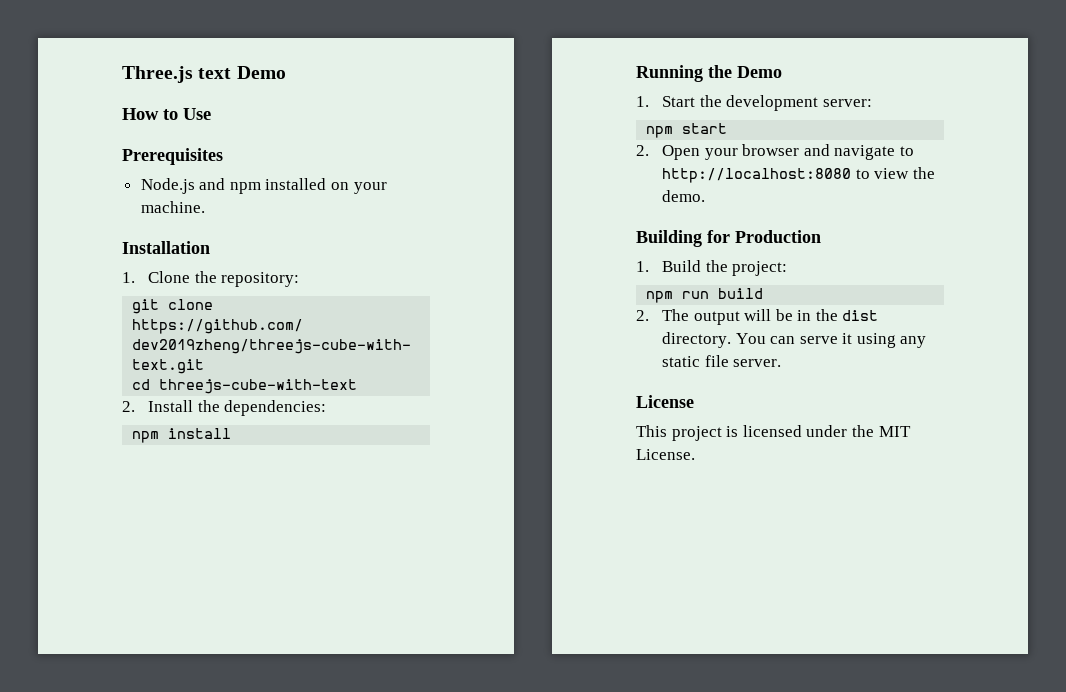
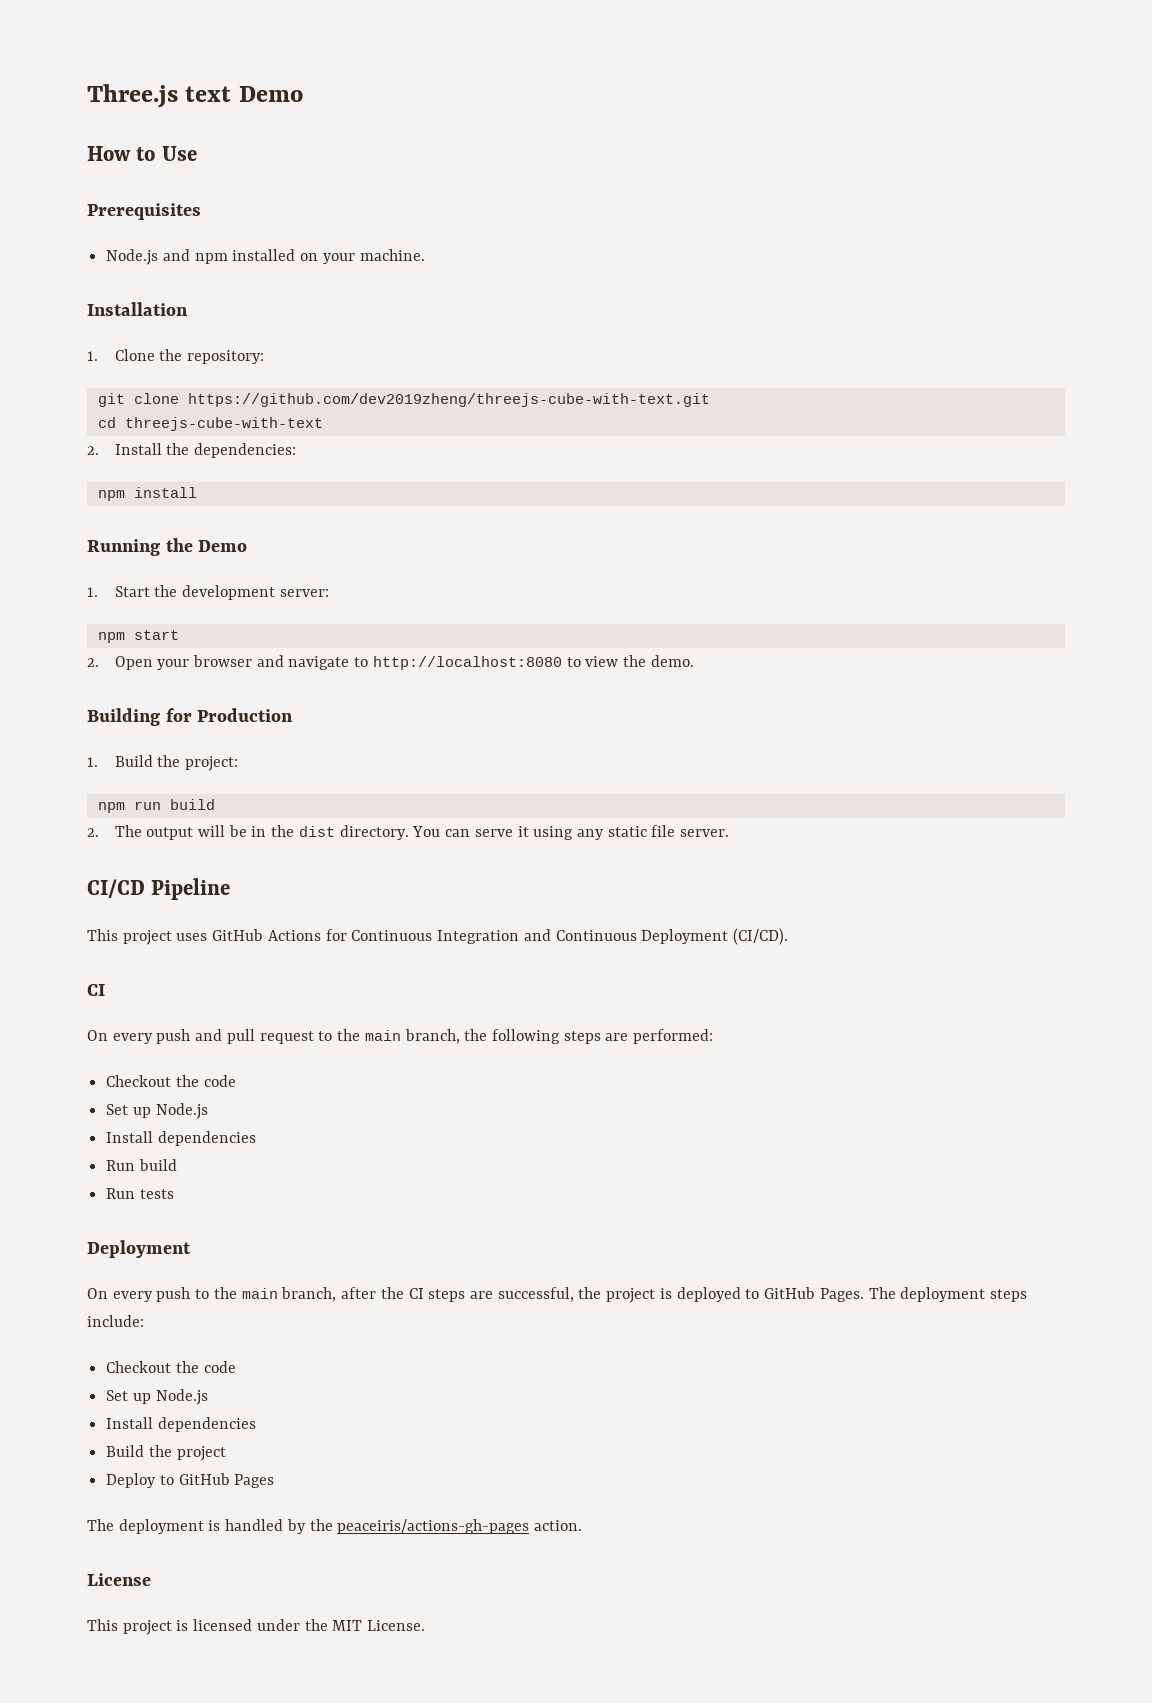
+ CI/CD Pipeline
+ This project uses GitHub Actions for Continuous Integration and Continuous Deployment (CI/CD).
+ CI
+ On every push and pull request to the main branch, the following steps are performed:
+ Checkout the code
+ Set up Node.js
+ Install dependencies
+ Run build
+ Run tests
+ Deployment
+ On every push to the main branch, after the CI steps are successful, the project is deployed to GitHub Pages. The deployment steps include:
+ Checkout the code
+ Set up Node.js
+ Install dependencies
+ Build the project
+ Deploy to GitHub Pages
+ The deployment is handled by the peaceiris/actions-gh-pages action.

